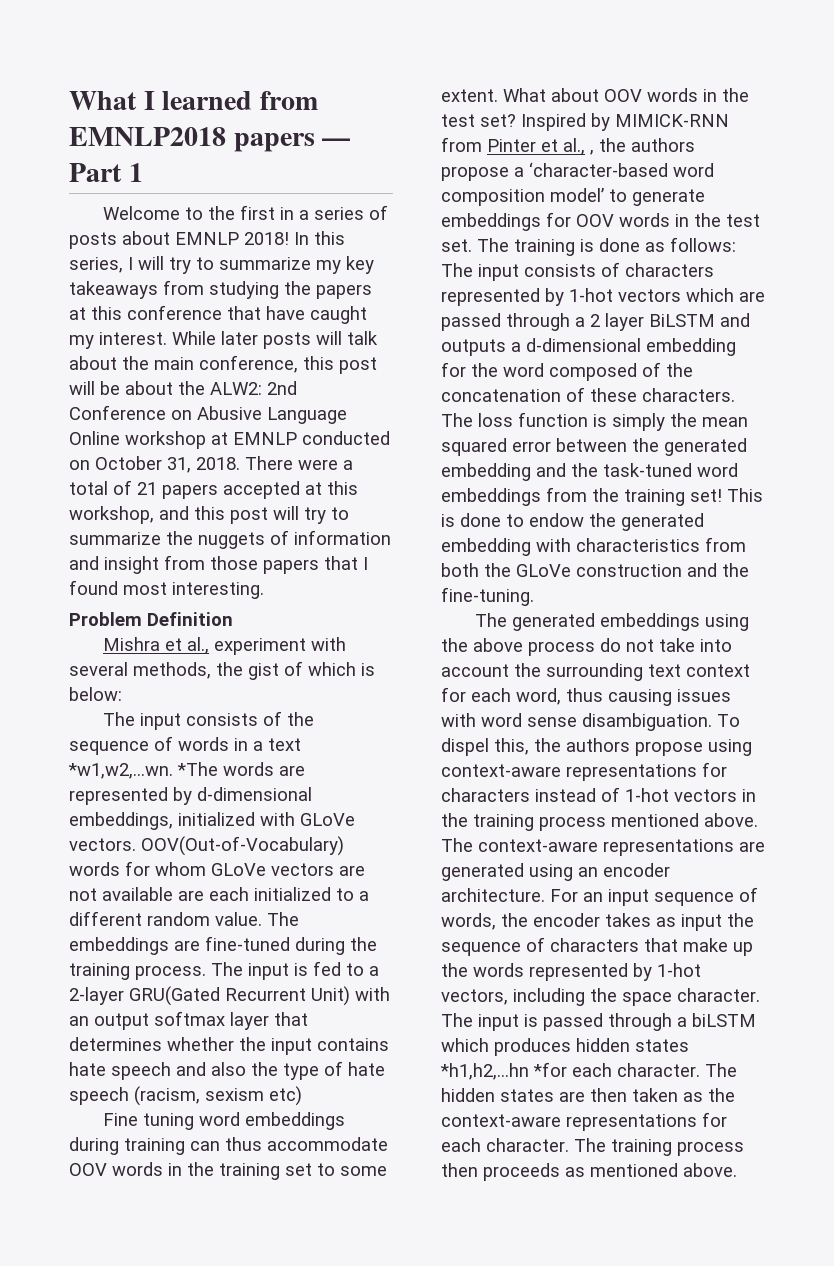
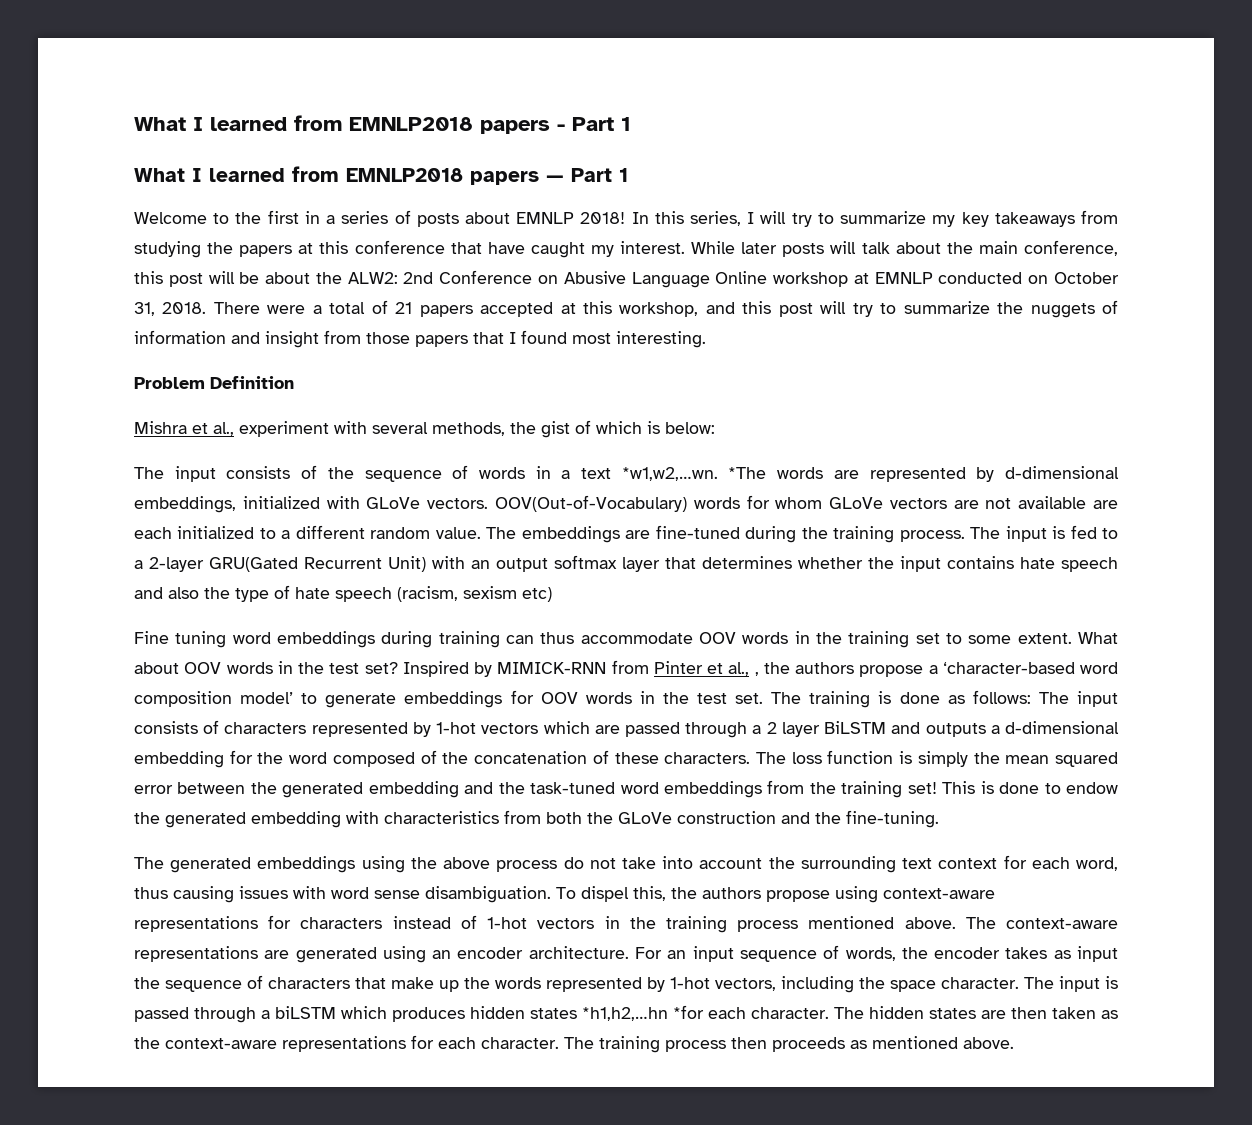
+ What I learned from EMNLP2018 papers - Part 1

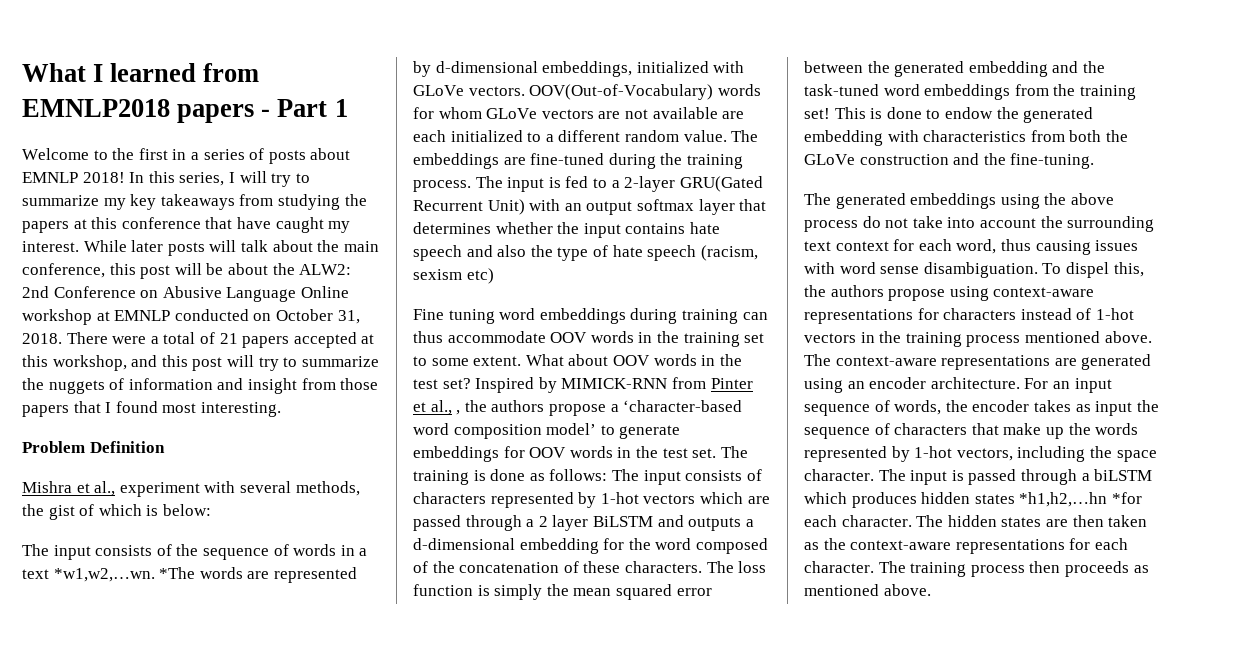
- What I learned from EMNLP2018 papers — Part 1

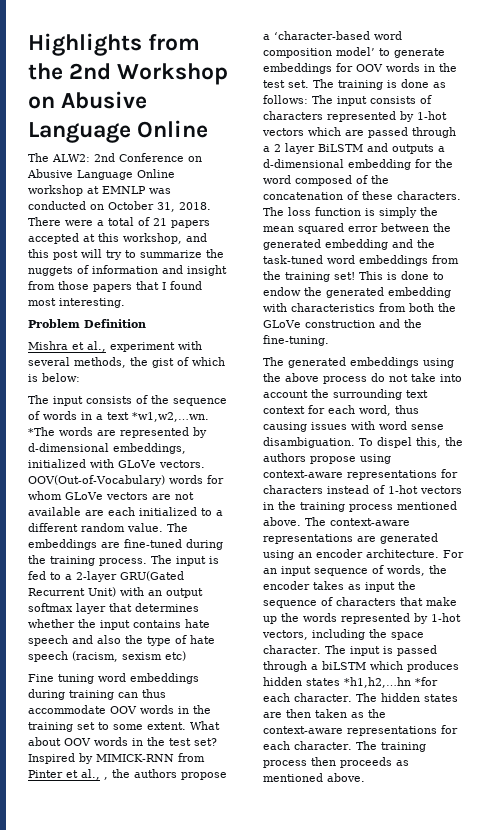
- What I learned from EMNLP2018 papers - Part 1
- Welcome to the first in a series of posts about EMNLP 2018! In this series, I will try to summarize my key takeaways from studying the papers at this conference that have caught my interest. While later posts will talk about the main conference, this post will be about the ALW2: 2nd Conference on Abusive Language Online workshop at EMNLP conducted on October 31, 2018.
+ Highlights from the 2nd Workshop on Abusive Language Online
+ The ALW2: 2nd Conference on Abusive Language Online workshop at EMNLP was conducted on October 31, 2018.

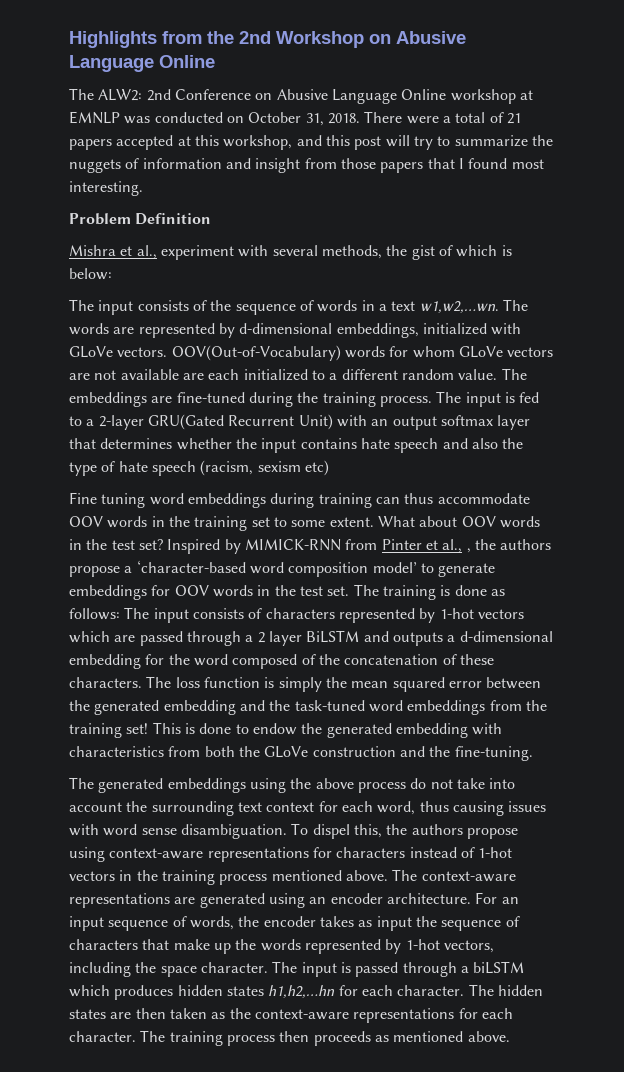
- The input consists of the sequence of words in a text *w1,w2,…wn. *The words are represented by d-dimensional embeddings, initialized with GLoVe vectors.
+ The input consists of the sequence of words in a text w1,w2,…wn. The words are represented by d-dimensional embeddings, initialized with GLoVe vectors.
- The input is passed through a biLSTM which produces hidden states *h1,h2,…hn *for each character.
+ The input is passed through a biLSTM which produces hidden states h1,h2,…hn for each character.

